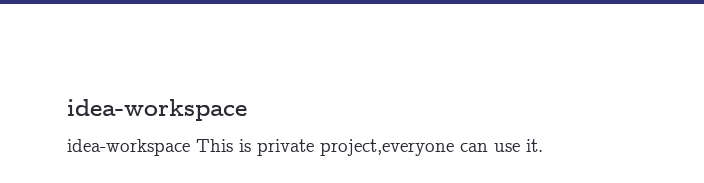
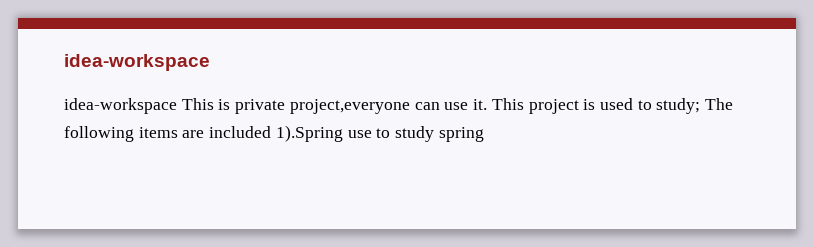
+ This project is used to study; The following items are included 1).Spring use to study spring

